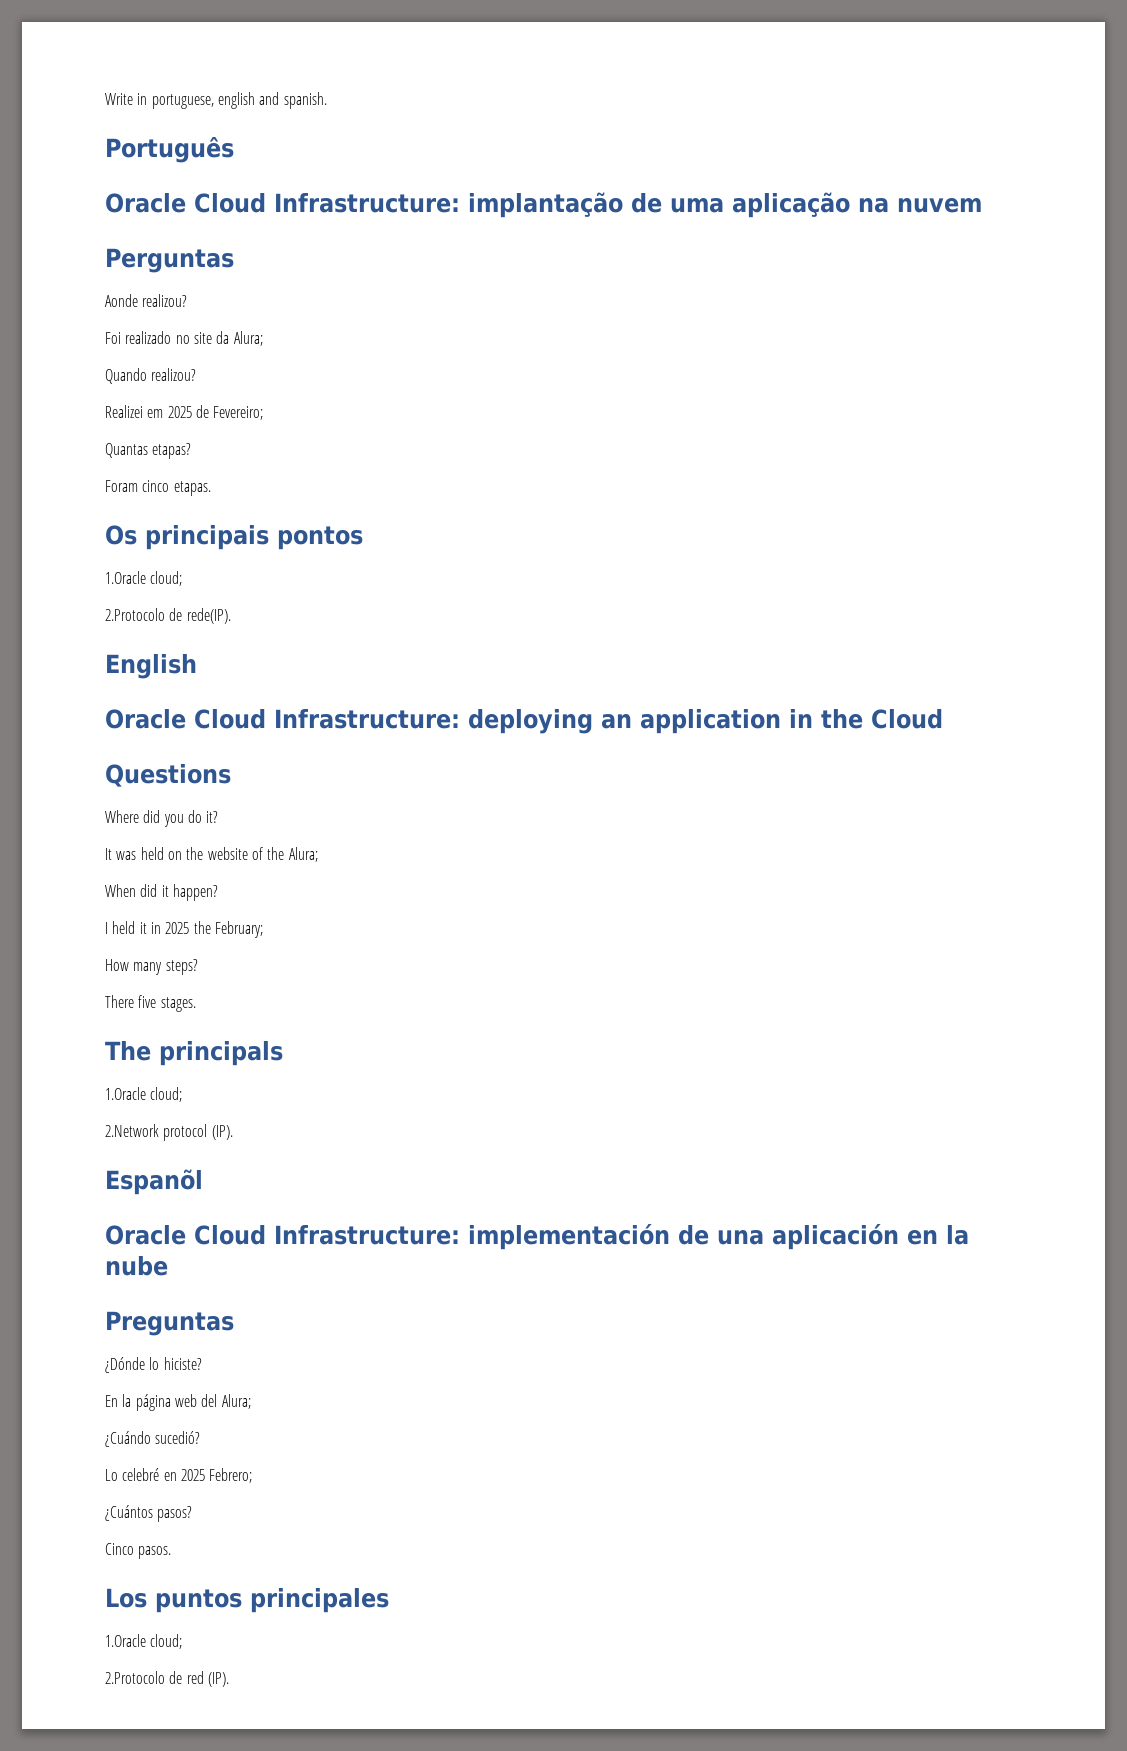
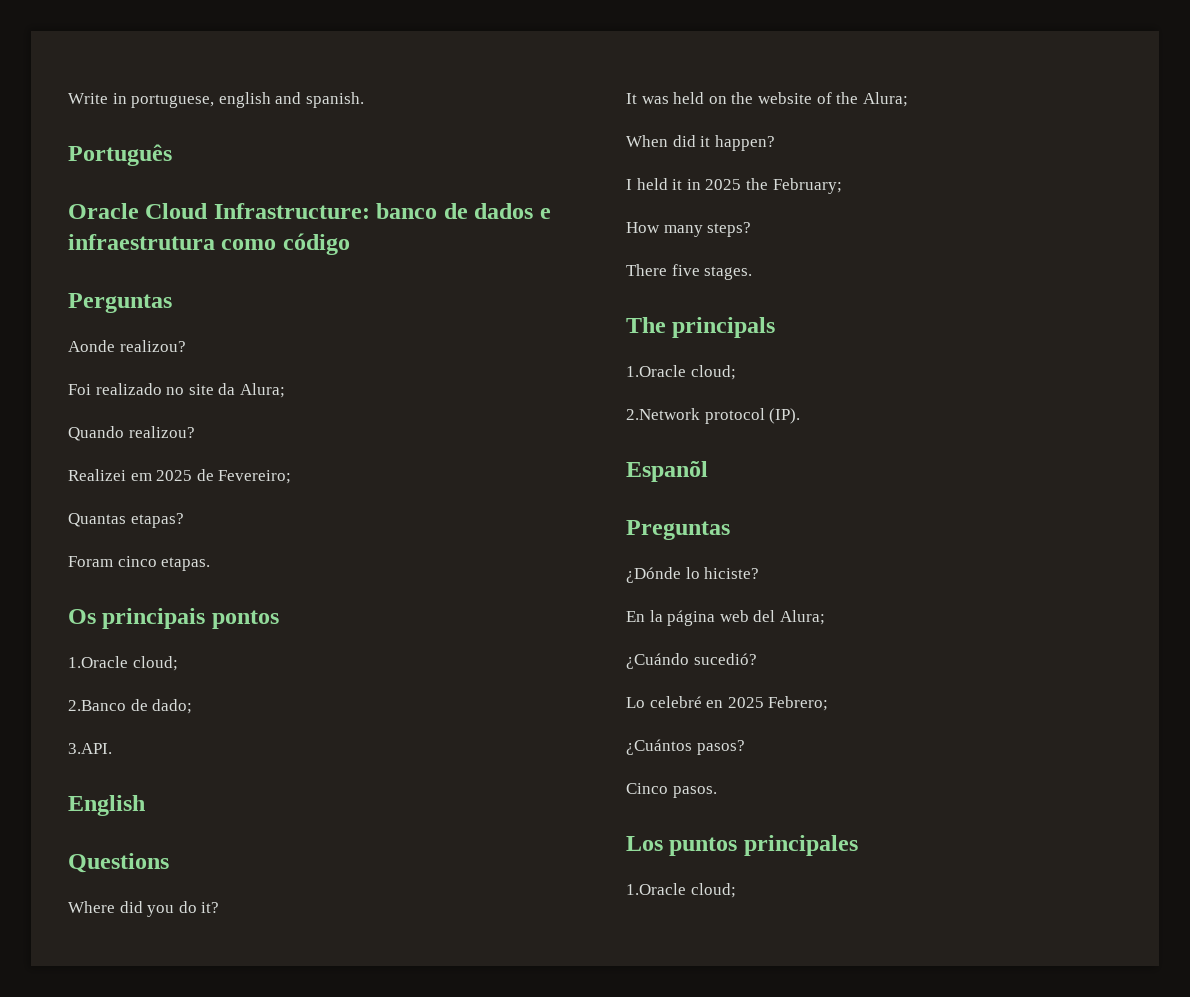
- Oracle Cloud Infrastructure: implantação de uma aplicação na nuvem
+ Oracle Cloud Infrastructure: banco de dados e infraestrutura como código
- 2.Protocolo de rede(IP).
+ 2.Banco de dado;
+ 3.API.
  English
- Oracle Cloud Infrastructure: deploying an application in the Cloud
- Oracle Cloud Infrastructure: implementación de una aplicación en la nube
- 2.Protocolo de red (IP).

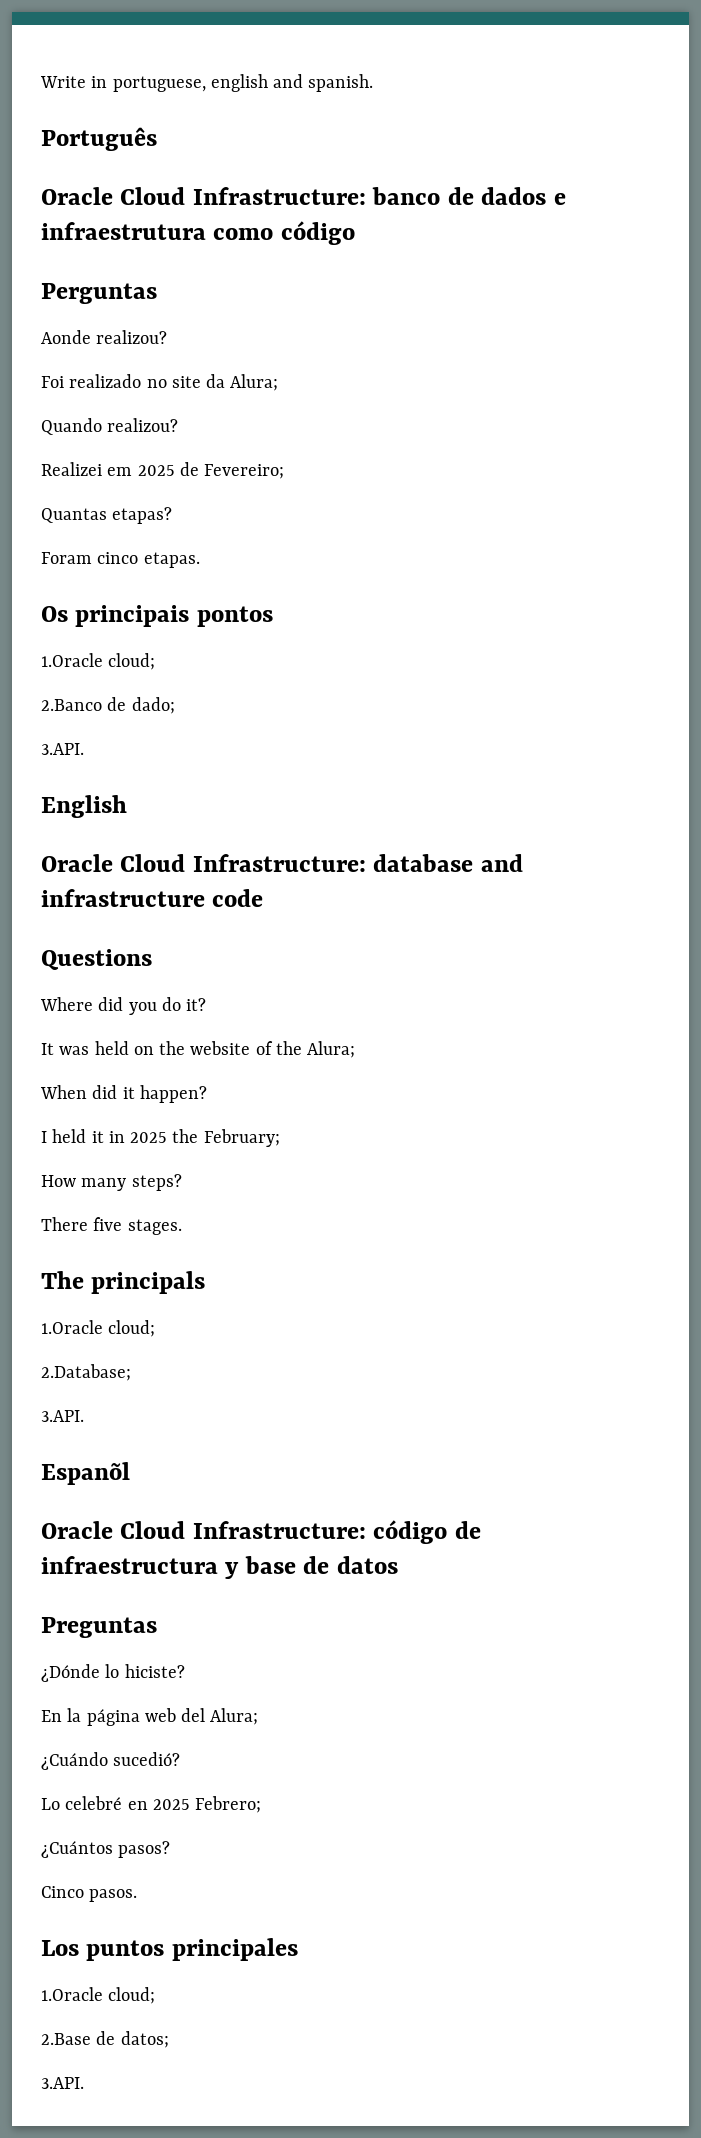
+ Oracle Cloud Infrastructure: database and infrastructure code
- 2.Network protocol (IP).
+ 2.Database;
+ 3.API.
  Espanõl
+ Oracle Cloud Infrastructure: código de infraestructura y base de datos
+ 2.Base de datos;
+ 3.API.

